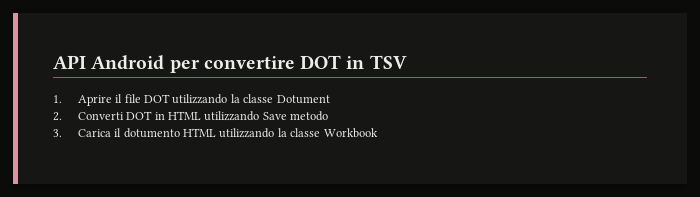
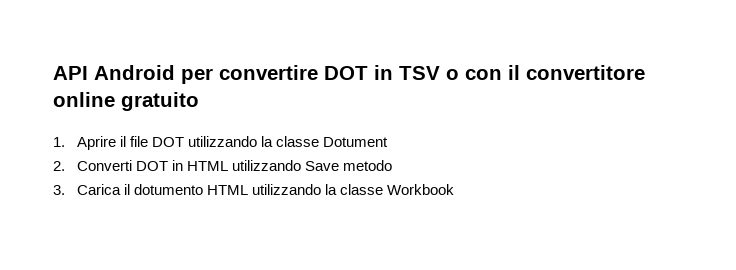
- API Android per convertire DOT in TSV
+ API Android per convertire DOT in TSV o con il convertitore online gratuito

